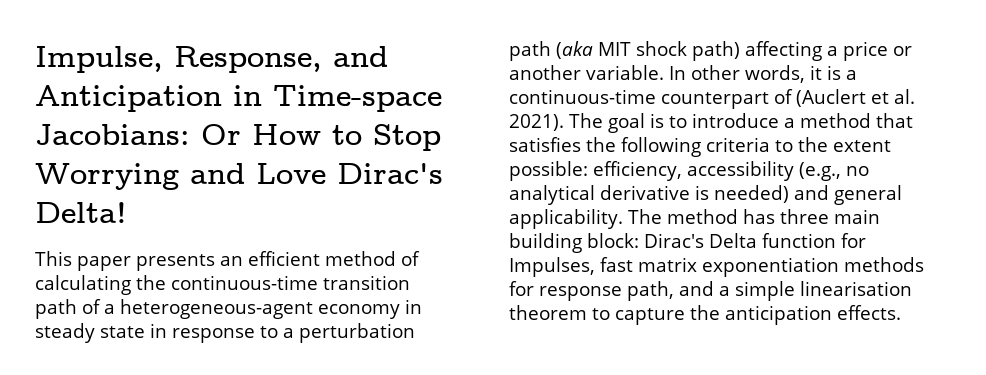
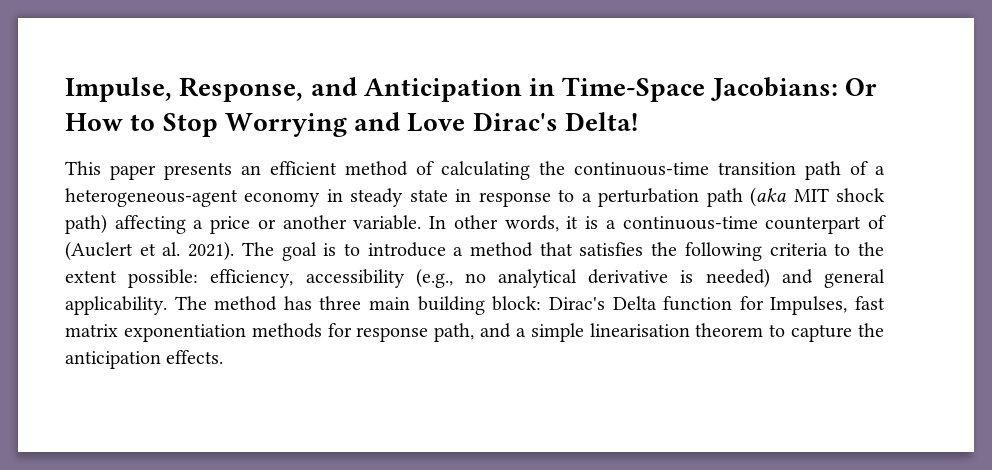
- Impulse, Response, and Anticipation in Time-space Jacobians: Or How to Stop Worrying and Love Dirac's Delta!
+ Impulse, Response, and Anticipation in Time-Space Jacobians: Or How to Stop Worrying and Love Dirac's Delta!

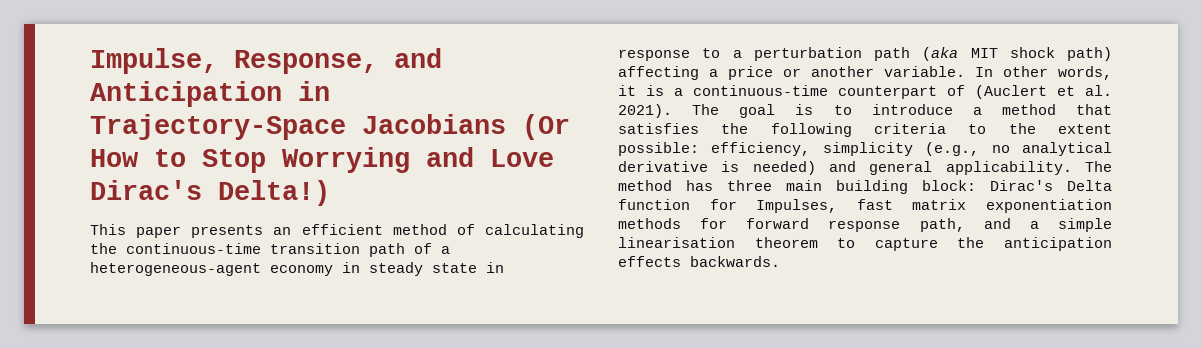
- Impulse, Response, and Anticipation in Time-Space Jacobians: Or How to Stop Worrying and Love Dirac's Delta!
+ Impulse, Response, and Anticipation in Trajectory-Space Jacobians (Or How to Stop Worrying and Love Dirac's Delta!)
- The goal is to introduce a method that satisfies the following criteria to the extent possible: efficiency, accessibility (e.g., no analytical derivative is needed) and general applicability.
+ The goal is to introduce a method that satisfies the following criteria to the extent possible: efficiency, simplicity (e.g., no analytical derivative is needed) and general applicability.
- The method has three main building block: Dirac's Delta function for Impulses, fast matrix exponentiation methods for response path, and a simple linearisation theorem to capture the anticipation effects.
+ The method has three main building block: Dirac's Delta function for Impulses, fast matrix exponentiation methods for forward response path, and a simple linearisation theorem to capture the anticipation effects backwards.

